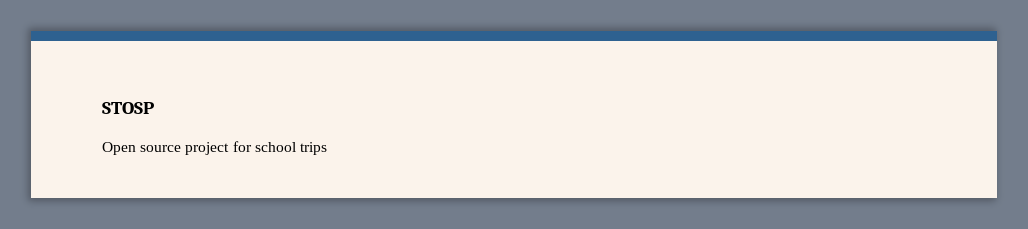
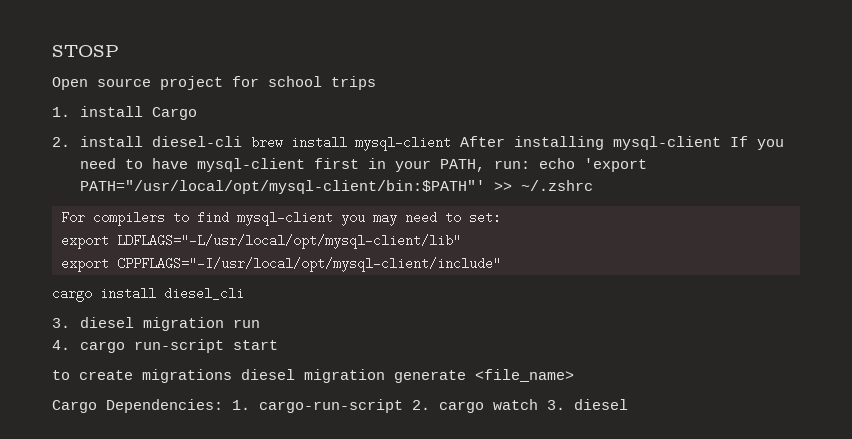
+ 1. install Cargo
+ 2. install diesel-cli brew install mysql-client After installing mysql-client If you need to have mysql-client first in your PATH, run: echo 'export PATH="/usr/local/opt/mysql-client/bin:$PATH"' >> ~/.zshrc
+ For compilers to find mysql-client you may need to set:
+ export LDFLAGS="-L/usr/local/opt/mysql-client/lib"
+ export CPPFLAGS="-I/usr/local/opt/mysql-client/include"
+ cargo install diesel_cli
+ 3. diesel migration run
+ 4. cargo run-script start
+ to create migrations diesel migration generate <file_name>
+ Cargo Dependencies: 1. cargo-run-script 2. cargo watch 3. diesel

